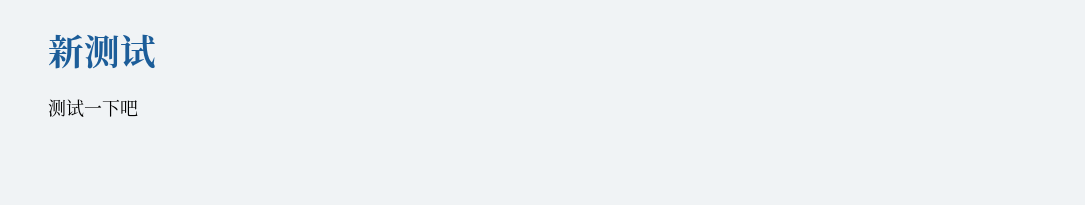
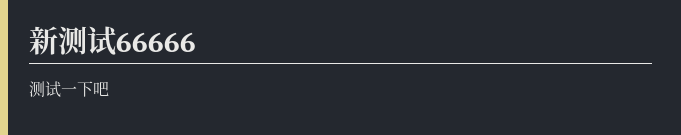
- 新测试
+ 新测试66666

